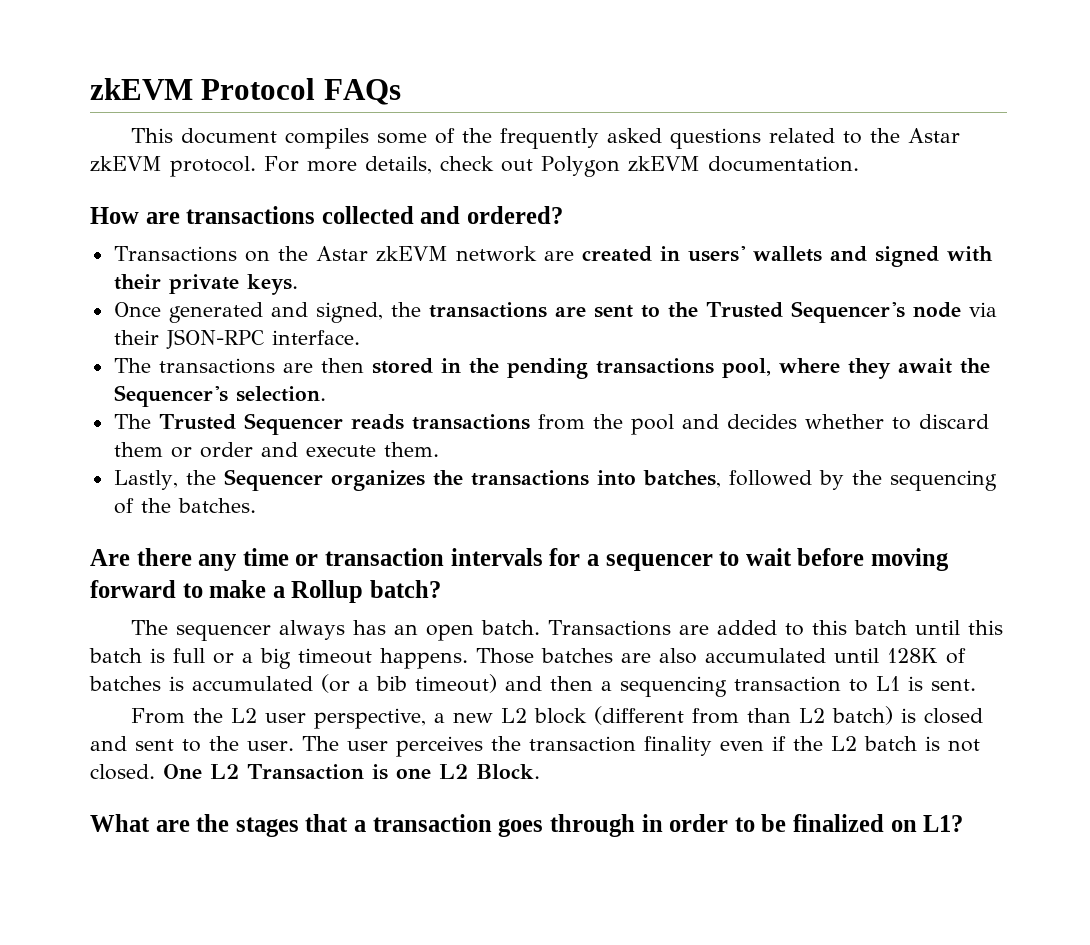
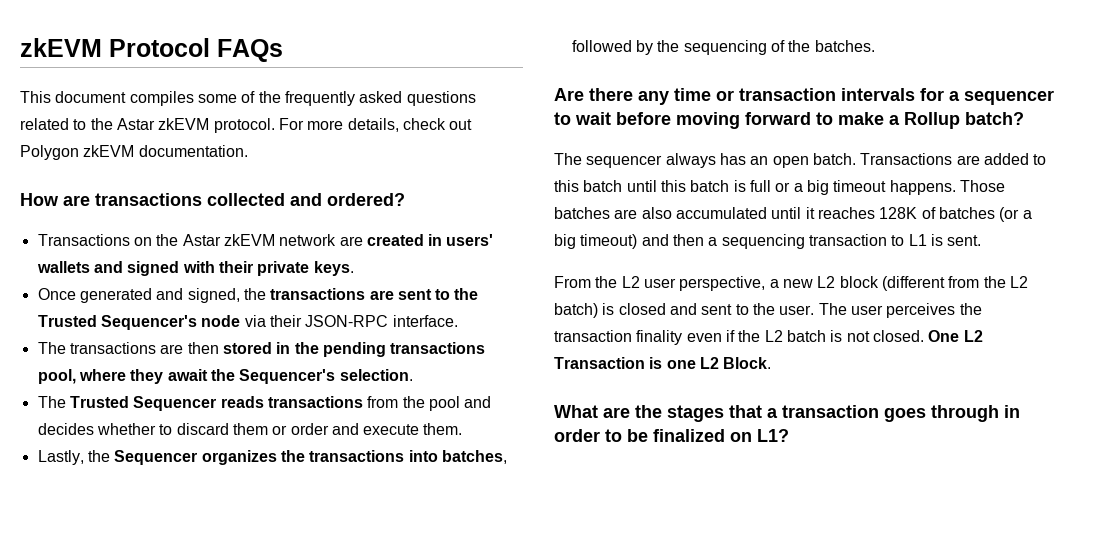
- Those batches are also accumulated until 128K of batches is accumulated (or a bib timeout) and then a sequencing transaction to L1 is sent.
+ Those batches are also accumulated until it reaches 128K of batches (or a big timeout) and then a sequencing transaction to L1 is sent.
- From the L2 user perspective, a new L2 block (different from than L2 batch) is closed and sent to the user.
+ From the L2 user perspective, a new L2 block (different from the L2 batch) is closed and sent to the user.

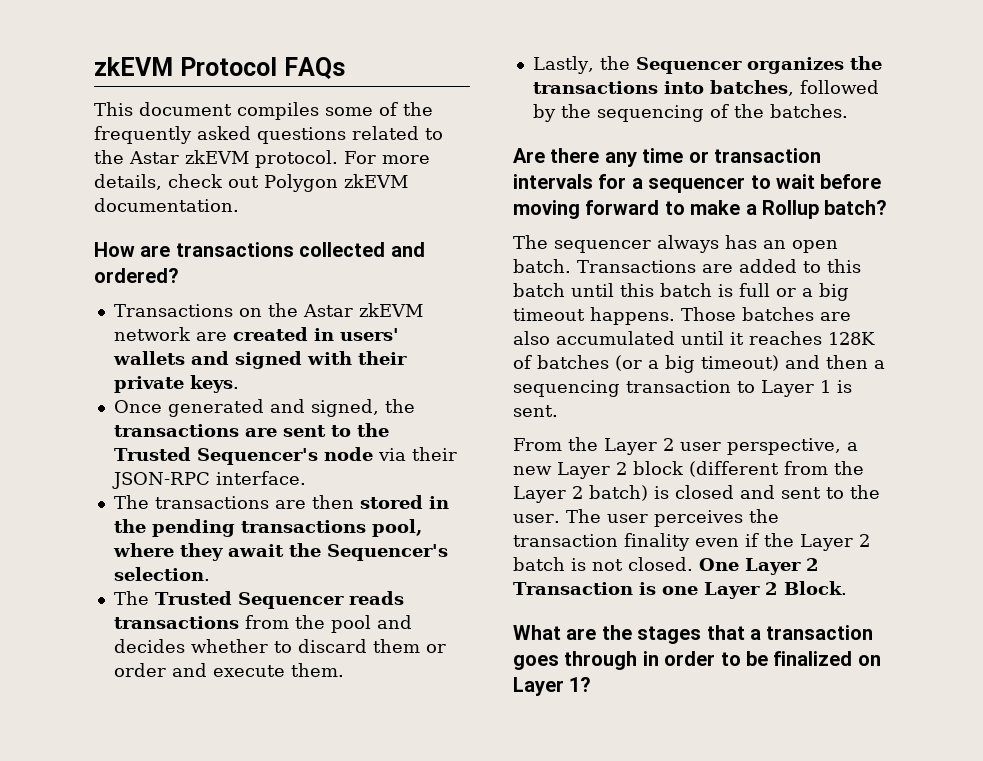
- Those batches are also accumulated until it reaches 128K of batches (or a big timeout) and then a sequencing transaction to L1 is sent.
+ Those batches are also accumulated until it reaches 128K of batches (or a big timeout) and then a sequencing transaction to Layer 1 is sent.
- From the L2 user perspective, a new L2 block (different from the L2 batch) is closed and sent to the user.
+ From the Layer 2 user perspective, a new Layer 2 block (different from the Layer 2 batch) is closed and sent to the user.
- The user perceives the transaction finality even if the L2 batch is not closed.
+ The user perceives the transaction finality even if the Layer 2 batch is not closed.
- One L2 Transaction is one L2 Block.
+ One Layer 2 Transaction is one Layer 2 Block.
- What are the stages that a transaction goes through in order to be finalized on L1?
+ What are the stages that a transaction goes through in order to be finalized on Layer 1?

